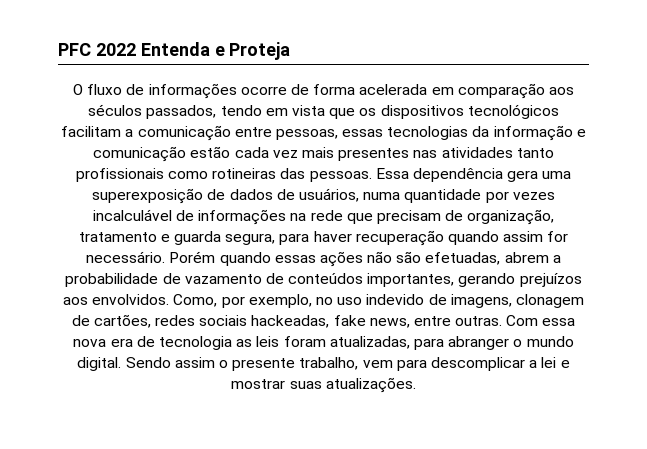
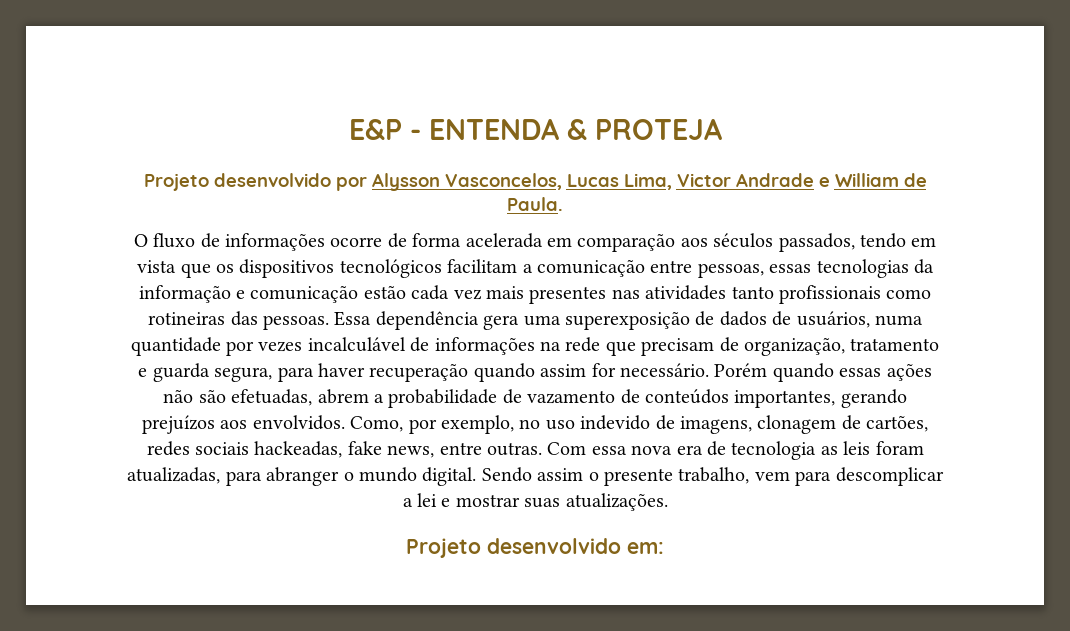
- PFC 2022 Entenda e Proteja
+ E&P - ENTENDA & PROTEJA
+ Projeto desenvolvido por Alysson Vasconcelos, Lucas Lima, Victor Andrade e William de Paula.
+ Projeto desenvolvido em:

